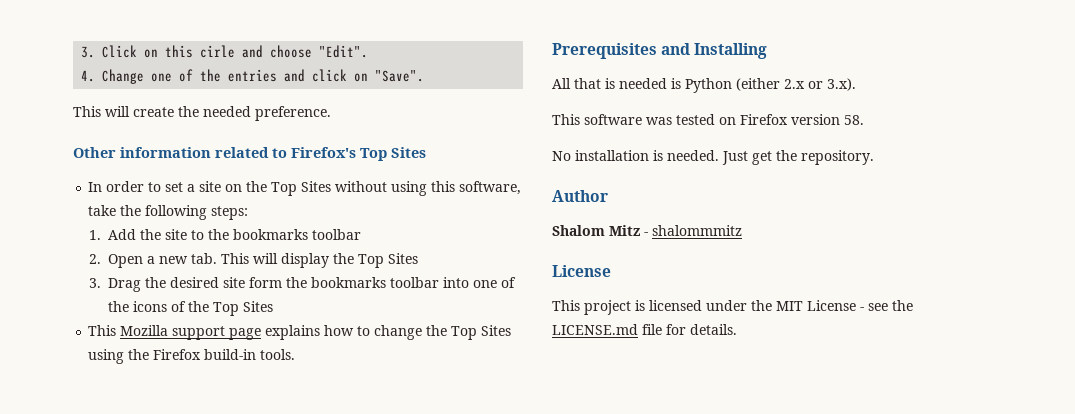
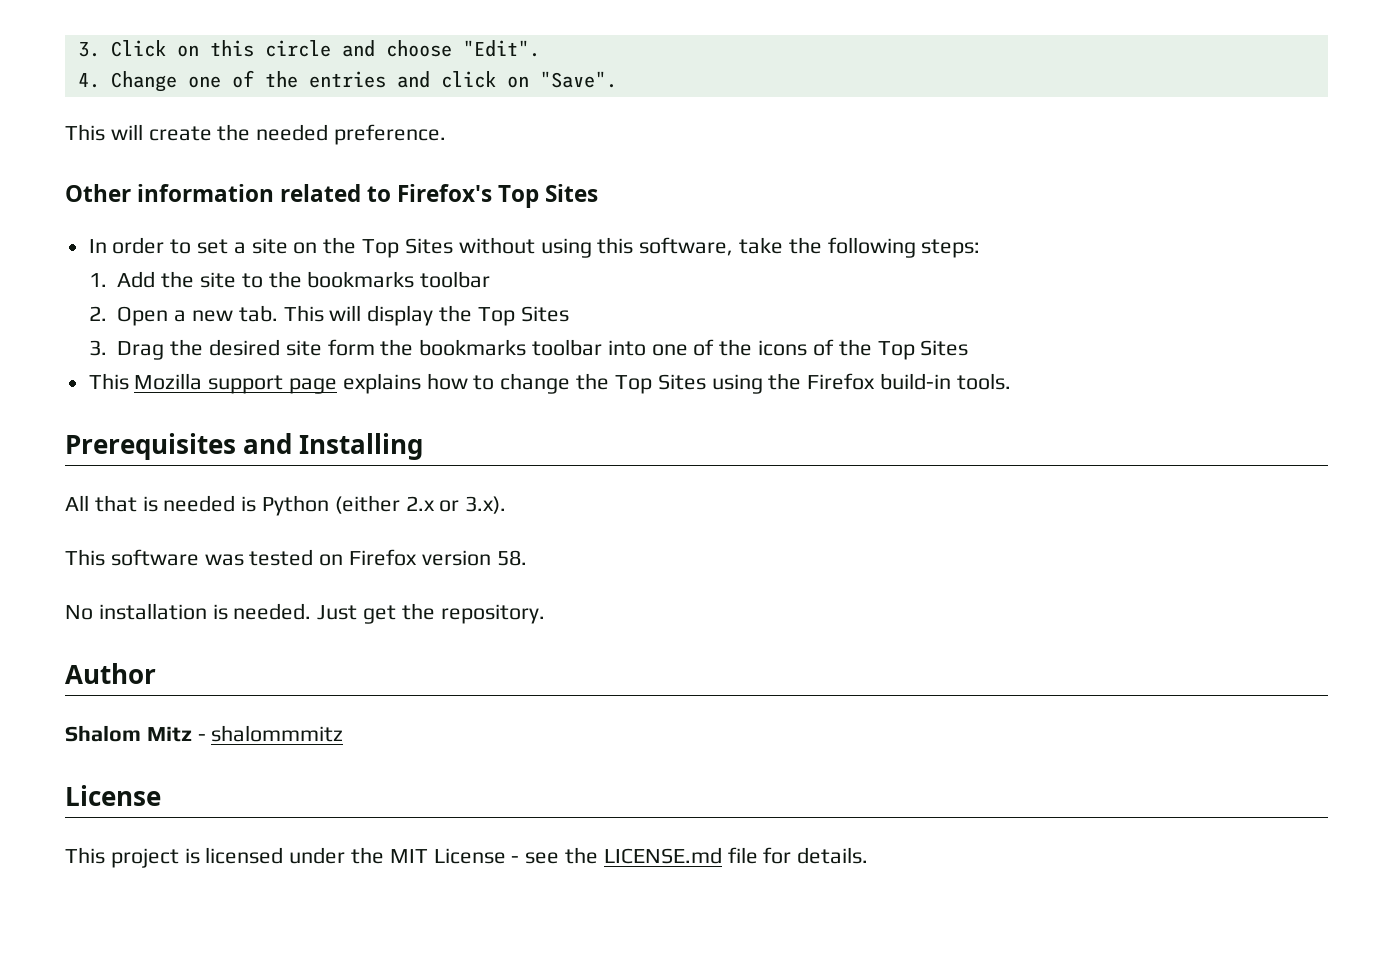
- 3. Click on this cirle and choose "Edit".
+ 3. Click on this circle and choose "Edit".

